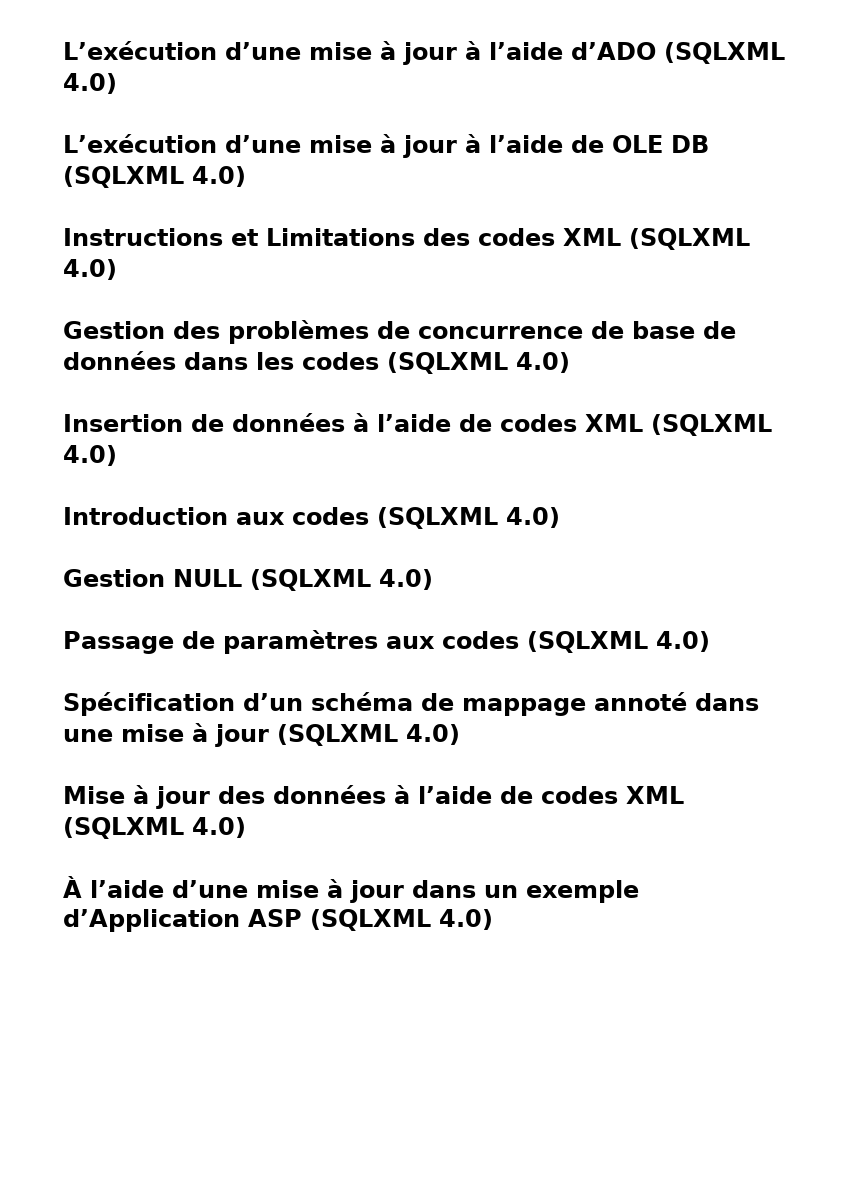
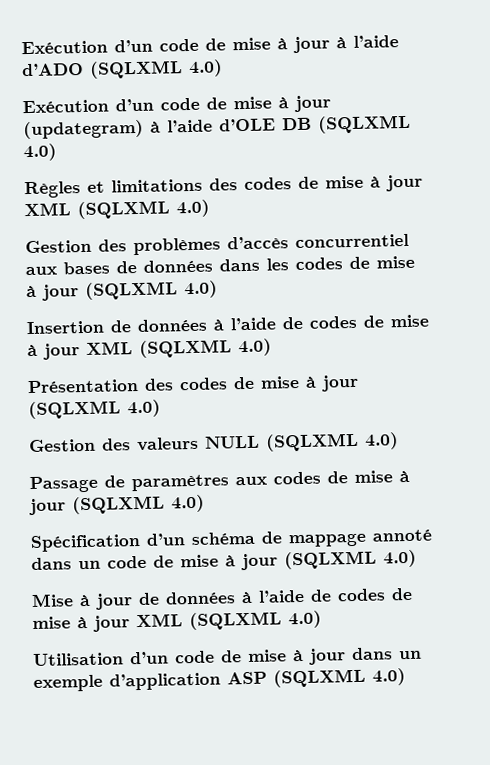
- L’exécution d’une mise à jour à l’aide d’ADO (SQLXML 4.0)
+ Exécution d’un code de mise à jour à l’aide d’ADO (SQLXML 4.0)
- L’exécution d’une mise à jour à l’aide de OLE DB (SQLXML 4.0)
+ Exécution d’un code de mise à jour (updategram) à l’aide d’OLE DB (SQLXML 4.0)
- Instructions et Limitations des codes XML (SQLXML 4.0)
+ Règles et limitations des codes de mise à jour XML (SQLXML 4.0)
- Gestion des problèmes de concurrence de base de données dans les codes (SQLXML 4.0)
+ Gestion des problèmes d’accès concurrentiel aux bases de données dans les codes de mise à jour (SQLXML 4.0)
- Insertion de données à l’aide de codes XML (SQLXML 4.0)
- Introduction aux codes (SQLXML 4.0)
- Gestion NULL (SQLXML 4.0)
+ Insertion de données à l’aide de codes de mise à jour XML (SQLXML 4.0)
+ Présentation des codes de mise à jour (SQLXML 4.0)
+ Gestion des valeurs NULL (SQLXML 4.0)
- Passage de paramètres aux codes (SQLXML 4.0)
+ Passage de paramètres aux codes de mise à jour (SQLXML 4.0)
- Spécification d’un schéma de mappage annoté dans une mise à jour (SQLXML 4.0)
+ Spécification d’un schéma de mappage annoté dans un code de mise à jour (SQLXML 4.0)
- Mise à jour des données à l’aide de codes XML (SQLXML 4.0)
- À l’aide d’une mise à jour dans un exemple d’Application ASP (SQLXML 4.0)
+ Mise à jour de données à l’aide de codes de mise à jour XML (SQLXML 4.0)
+ Utilisation d’un code de mise à jour dans un exemple d’application ASP (SQLXML 4.0)

